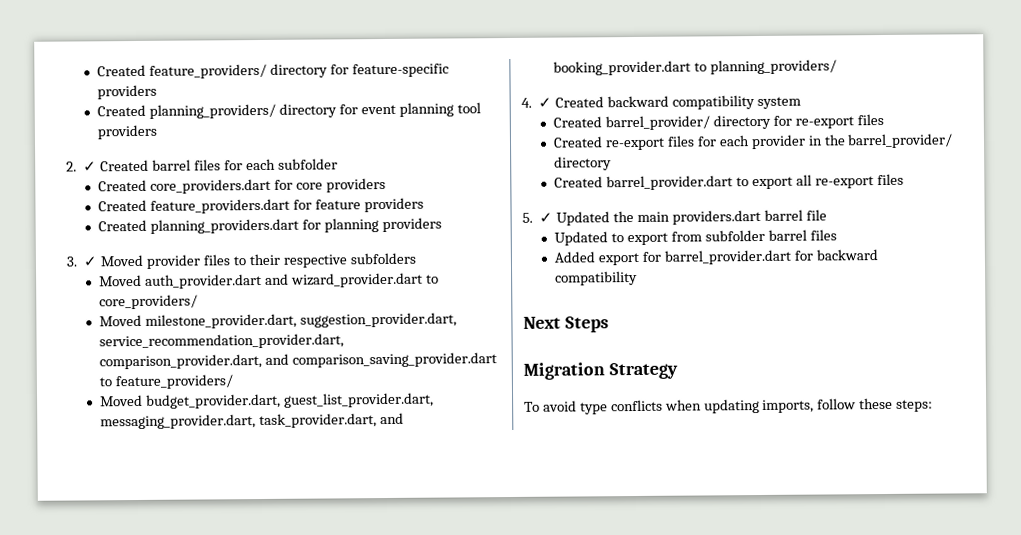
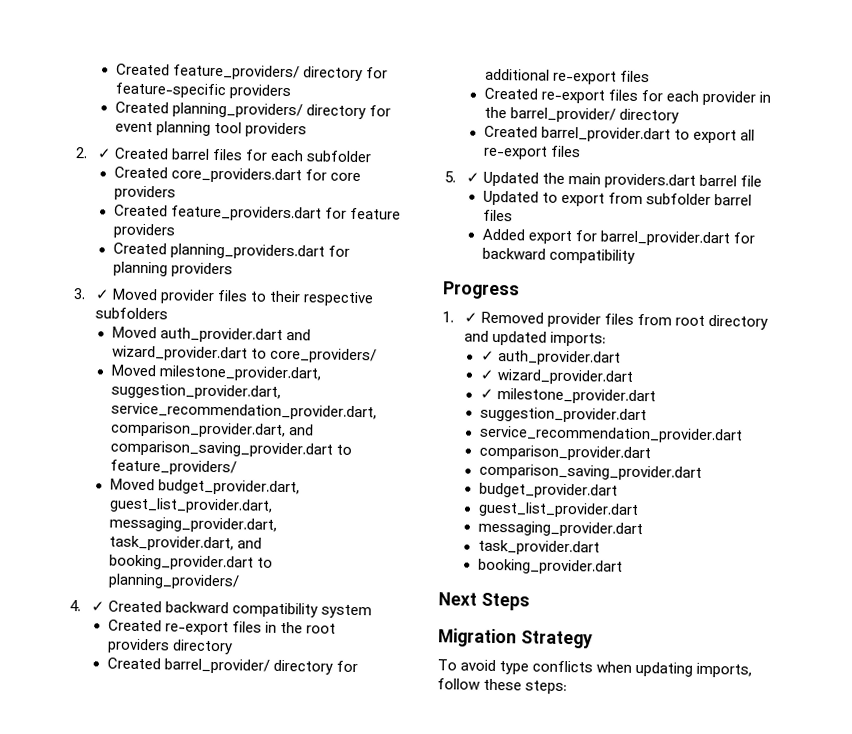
+ Created re-export files in the root providers directory
- Created barrel_provider/ directory for re-export files
+ Created barrel_provider/ directory for additional re-export files
+ Progress
+ 1. ✓ Removed provider files from root directory and updated imports:
+ ✓ auth_provider.dart
+ ✓ wizard_provider.dart
+ ✓ milestone_provider.dart
+ suggestion_provider.dart
+ service_recommendation_provider.dart
+ comparison_provider.dart
+ comparison_saving_provider.dart
+ budget_provider.dart
+ guest_list_provider.dart
+ messaging_provider.dart
+ task_provider.dart
+ booking_provider.dart

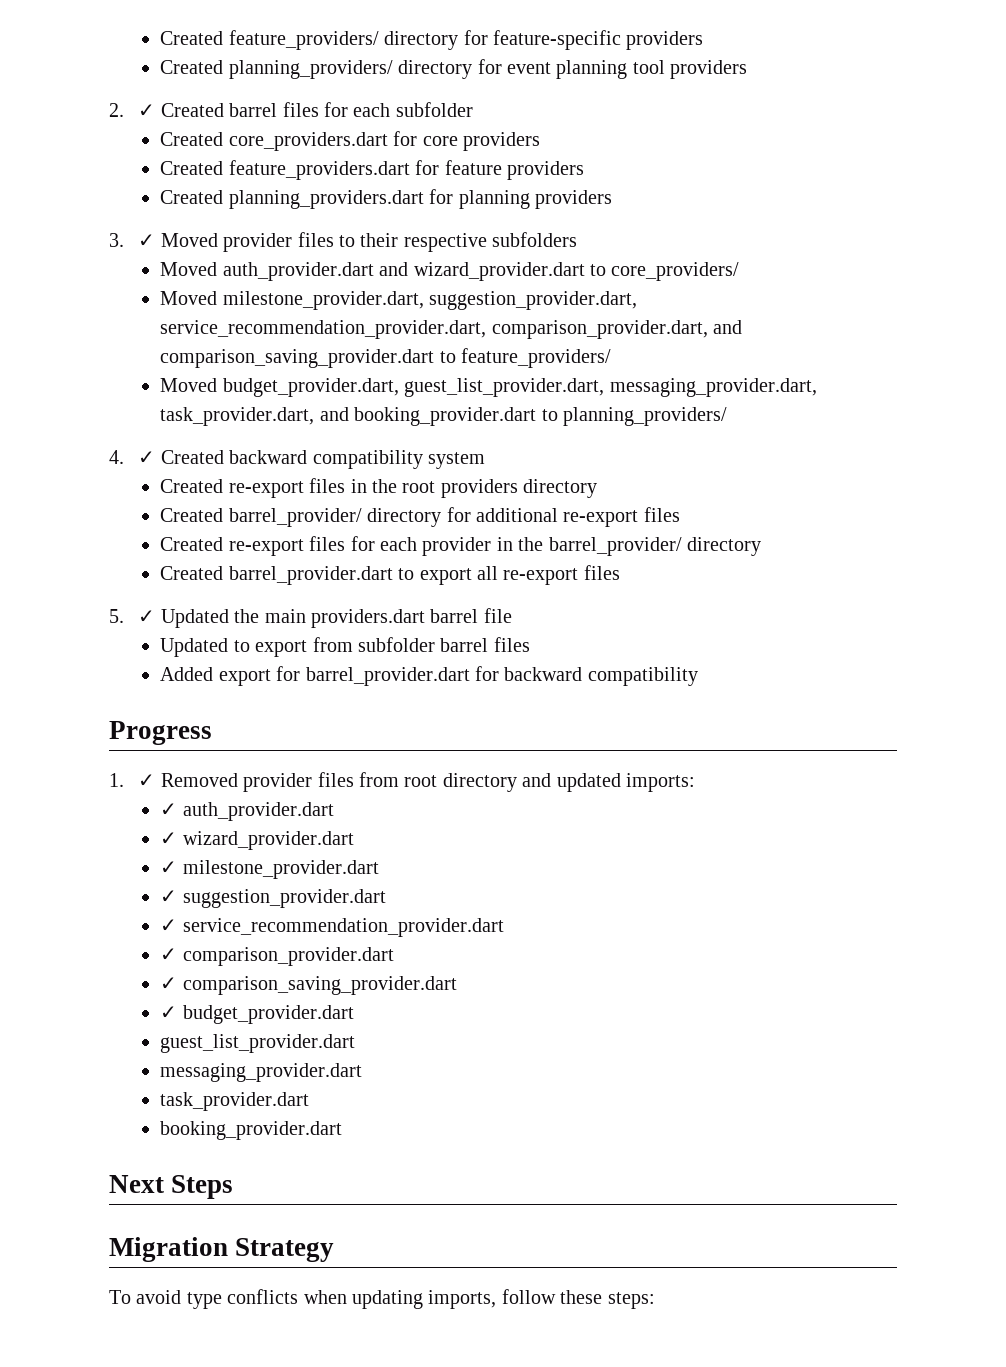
- suggestion_provider.dart
+ ✓ suggestion_provider.dart
- service_recommendation_provider.dart
+ ✓ service_recommendation_provider.dart
- comparison_provider.dart
- comparison_saving_provider.dart
+ ✓ comparison_provider.dart
+ ✓ comparison_saving_provider.dart
- budget_provider.dart
+ ✓ budget_provider.dart

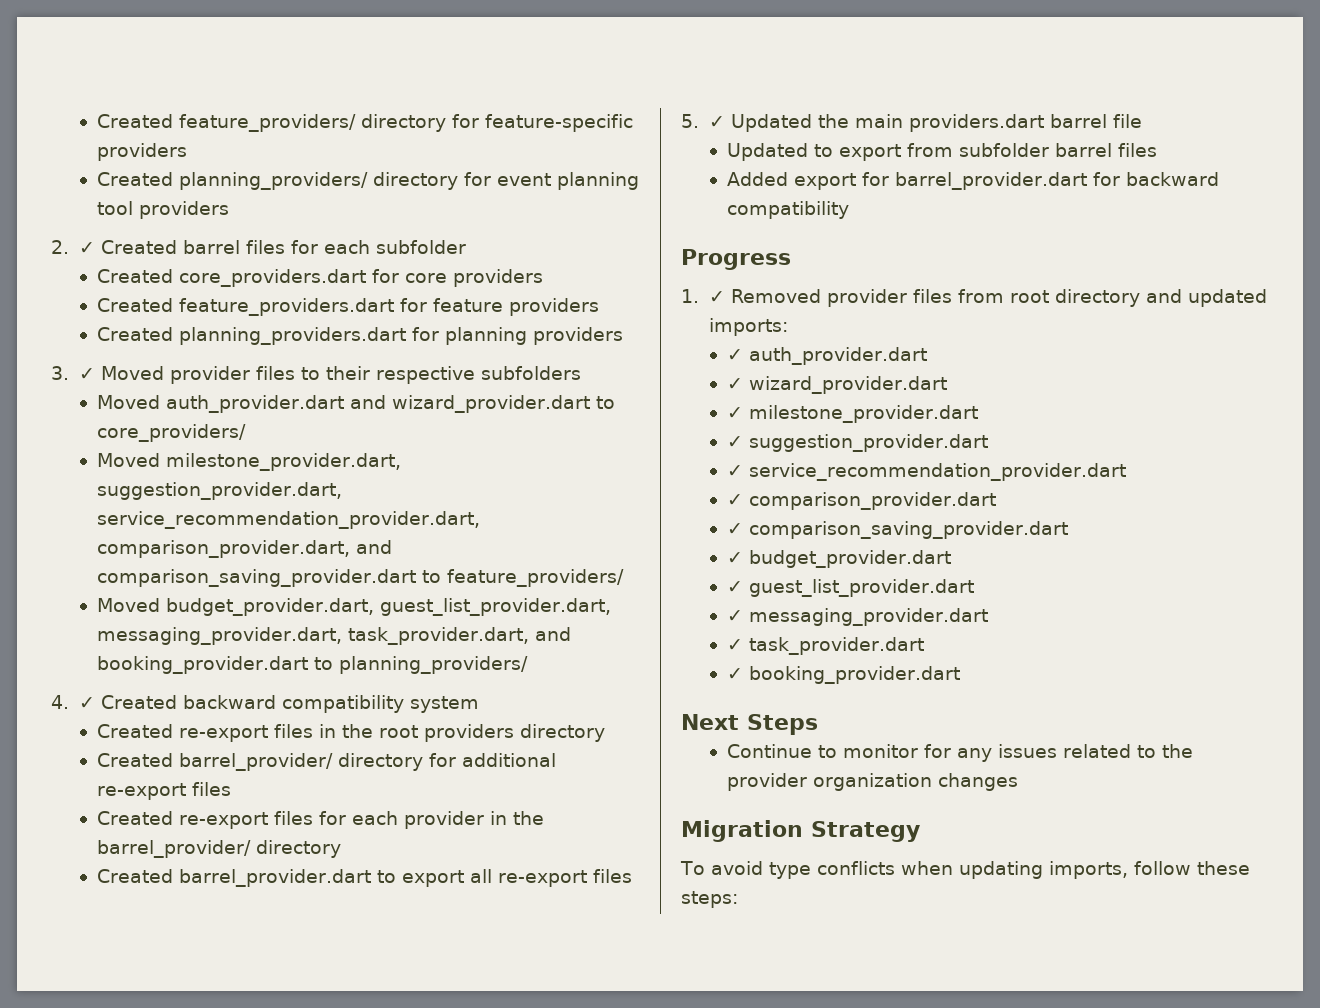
- guest_list_provider.dart
+ ✓ guest_list_provider.dart
- messaging_provider.dart
+ ✓ messaging_provider.dart
- task_provider.dart
- booking_provider.dart
+ ✓ task_provider.dart
+ ✓ booking_provider.dart
+ Continue to monitor for any issues related to the provider organization changes

